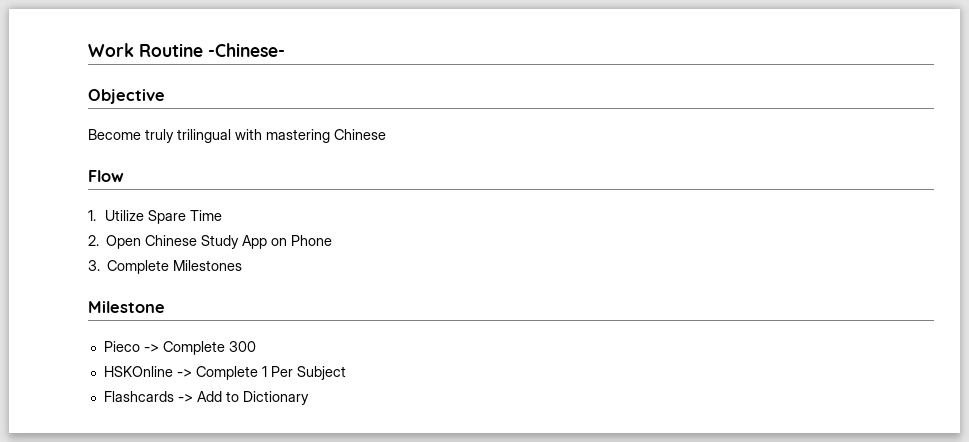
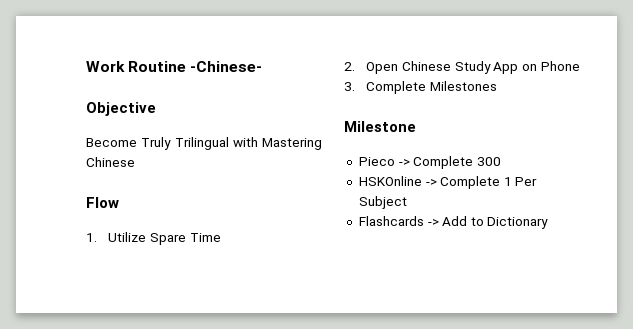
- Become truly trilingual with mastering Chinese
+ Become Truly Trilingual with Mastering Chinese

